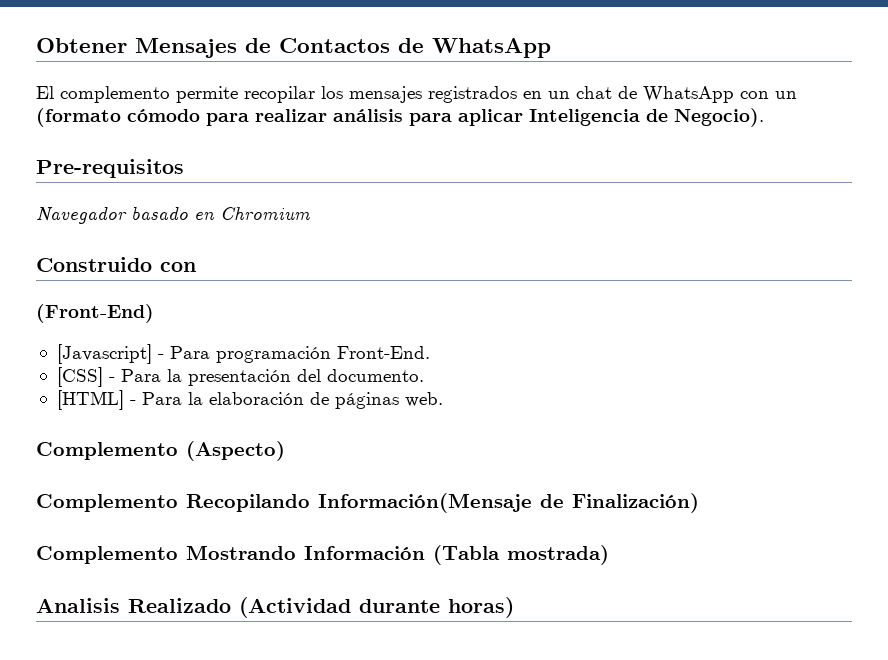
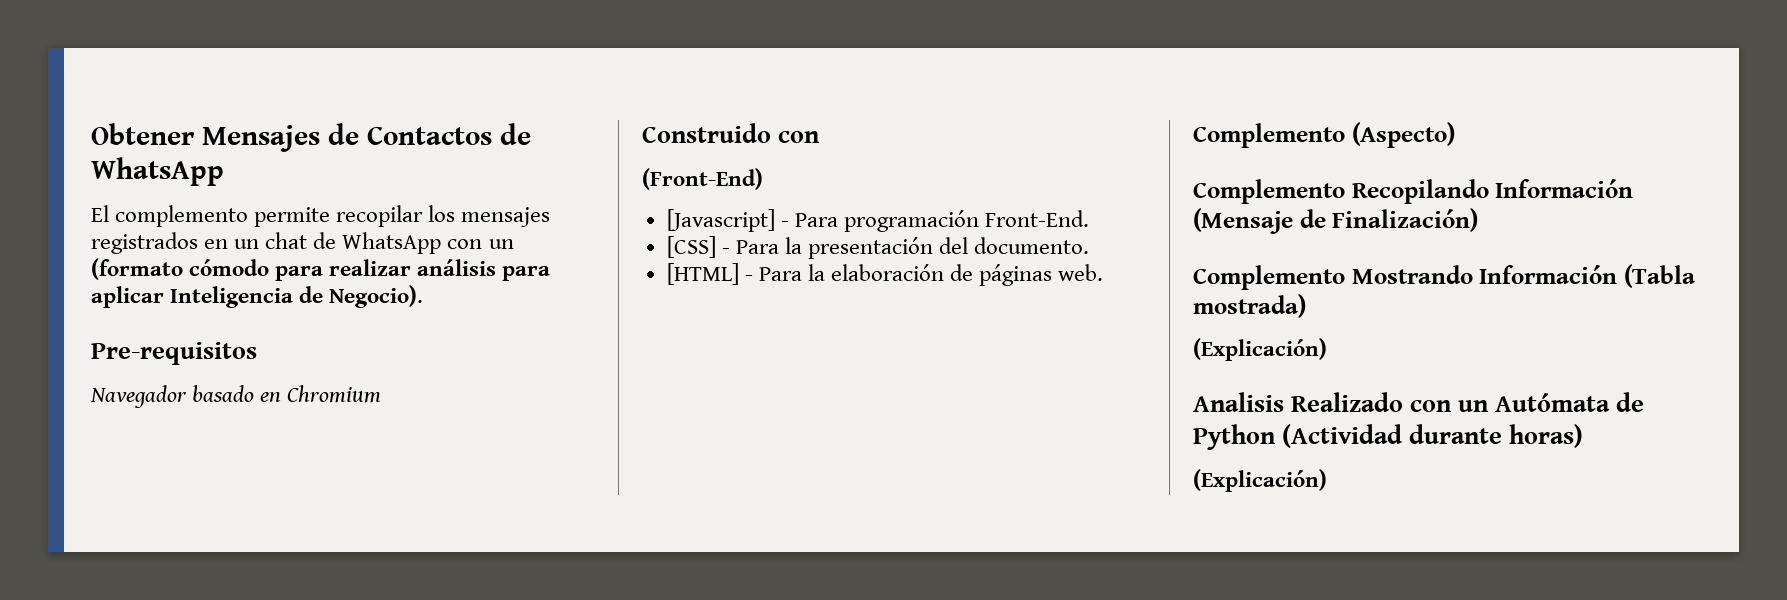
- Complemento Recopilando Información(Mensaje de Finalización)
+ Complemento Recopilando Información (Mensaje de Finalización)
  Complemento Mostrando Información (Tabla mostrada)
+ (Explicación)
- Analisis Realizado (Actividad durante horas)
+ Analisis Realizado con un Autómata de Python (Actividad durante horas)
+ (Explicación)

